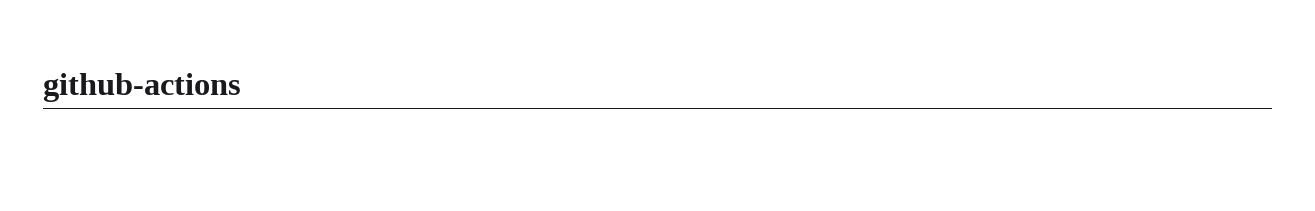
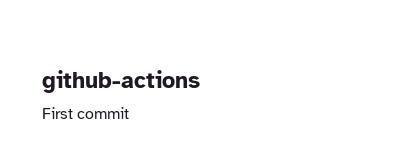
+ First commit

